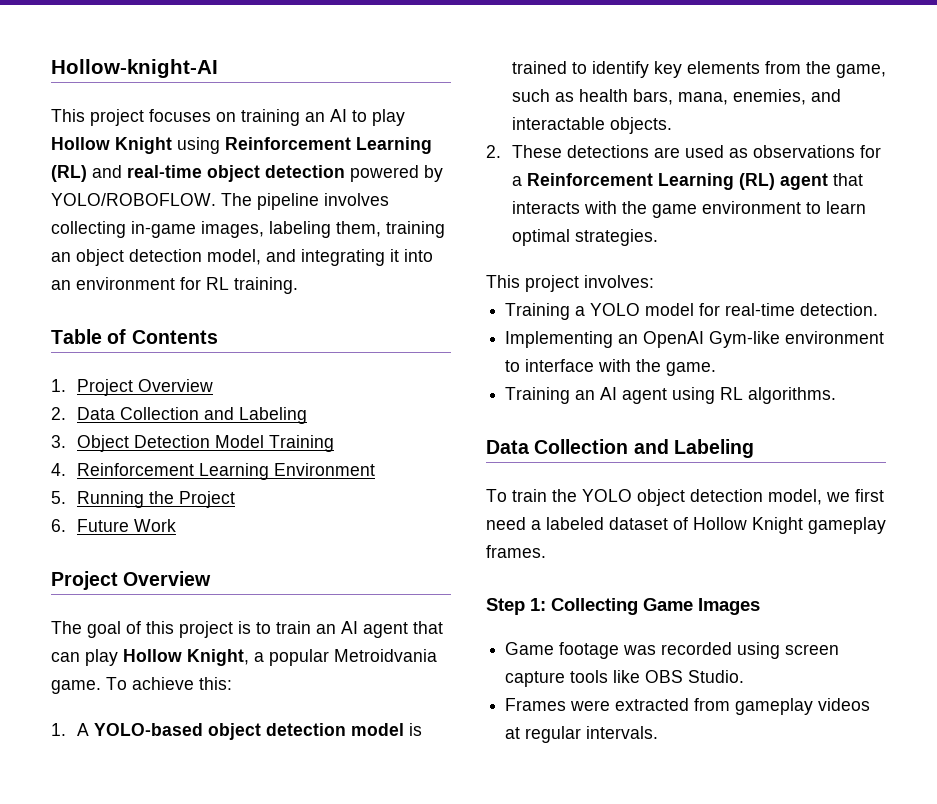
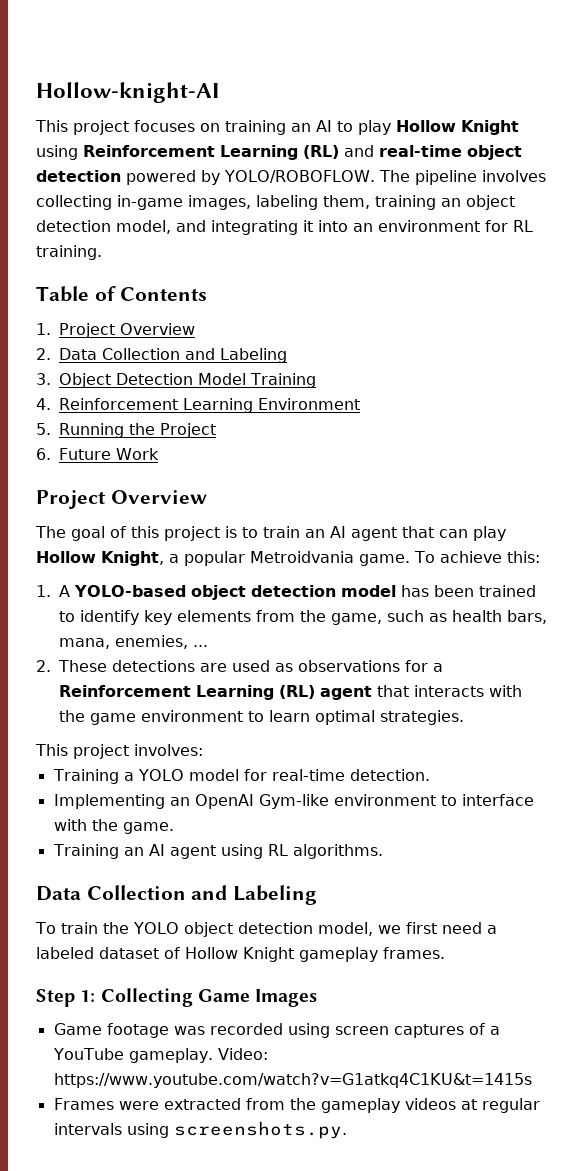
- 1. A YOLO-based object detection model is trained to identify key elements from the game, such as health bars, mana, enemies, and interactable objects.
+ 1. A YOLO-based object detection model has been trained to identify key elements from the game, such as health bars, mana, enemies, ...
- Game footage was recorded using screen capture tools like OBS Studio.
+ Game footage was recorded using screen captures of a YouTube gameplay. Video: https://www.youtube.com/watch?v=G1atkq4C1KU&t=1415s
- Frames were extracted from gameplay videos at regular intervals.
+ Frames were extracted from the gameplay videos at regular intervals using screenshots.py.

